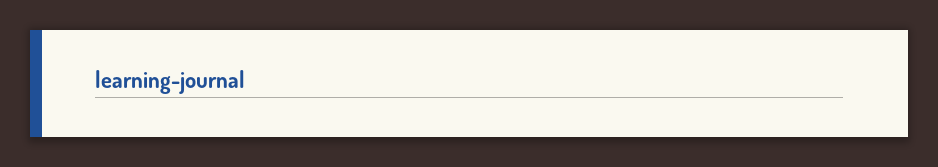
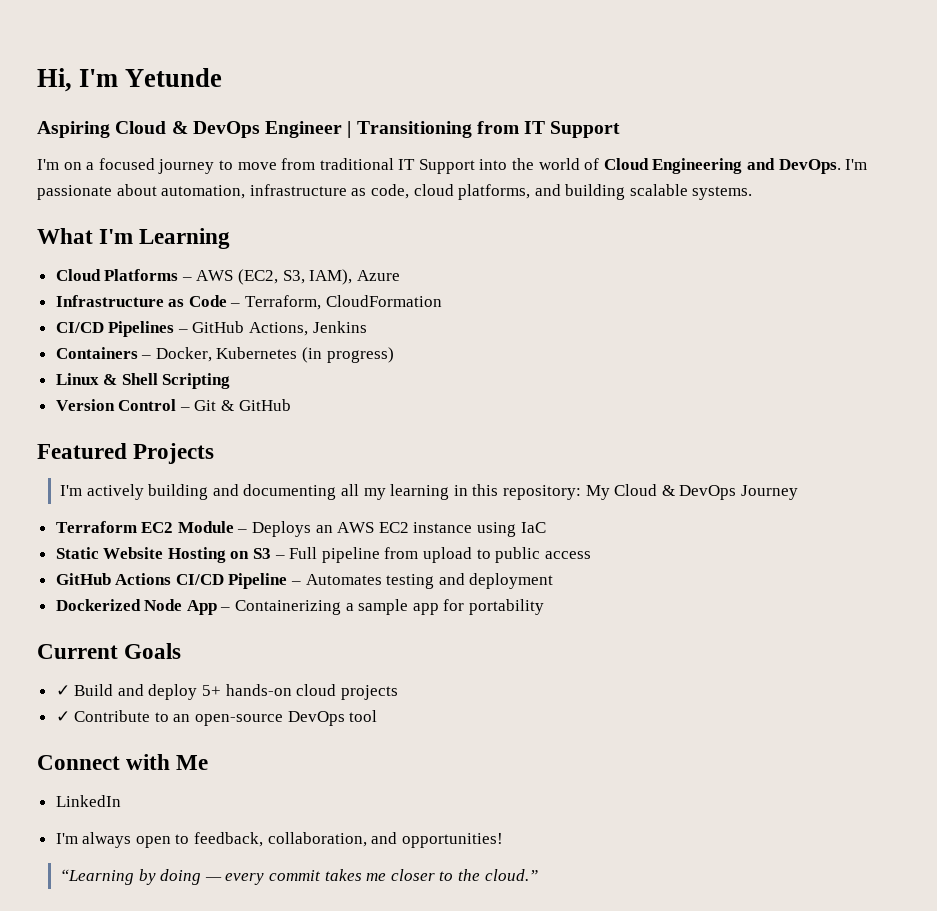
- learning-journal
+ Hi, I'm Yetunde
+ Aspiring Cloud & DevOps Engineer | Transitioning from IT Support
+ I'm on a focused journey to move from traditional IT Support into the world of Cloud Engineering and DevOps. I'm passionate about automation, infrastructure as code, cloud platforms, and building scalable systems.
+ What I'm Learning
+ Cloud Platforms – AWS (EC2, S3, IAM), Azure
+ Infrastructure as Code – Terraform, CloudFormation
+ CI/CD Pipelines – GitHub Actions, Jenkins
+ Containers – Docker, Kubernetes (in progress)
+ Linux & Shell Scripting
+ Version Control – Git & GitHub
+ Featured Projects
+ I'm actively building and documenting all my learning in this repository: My Cloud & DevOps Journey
+ Terraform EC2 Module – Deploys an AWS EC2 instance using IaC
+ Static Website Hosting on S3 – Full pipeline from upload to public access
+ GitHub Actions CI/CD Pipeline – Automates testing and deployment
+ Dockerized Node App – Containerizing a sample app for portability
+ Current Goals
+ ✓ Build and deploy 5+ hands-on cloud projects
+ ✓ Contribute to an open-source DevOps tool
+ Connect with Me
+ LinkedIn
+ I'm always open to feedback, collaboration, and opportunities!
+ “Learning by doing — every commit takes me closer to the cloud.”

